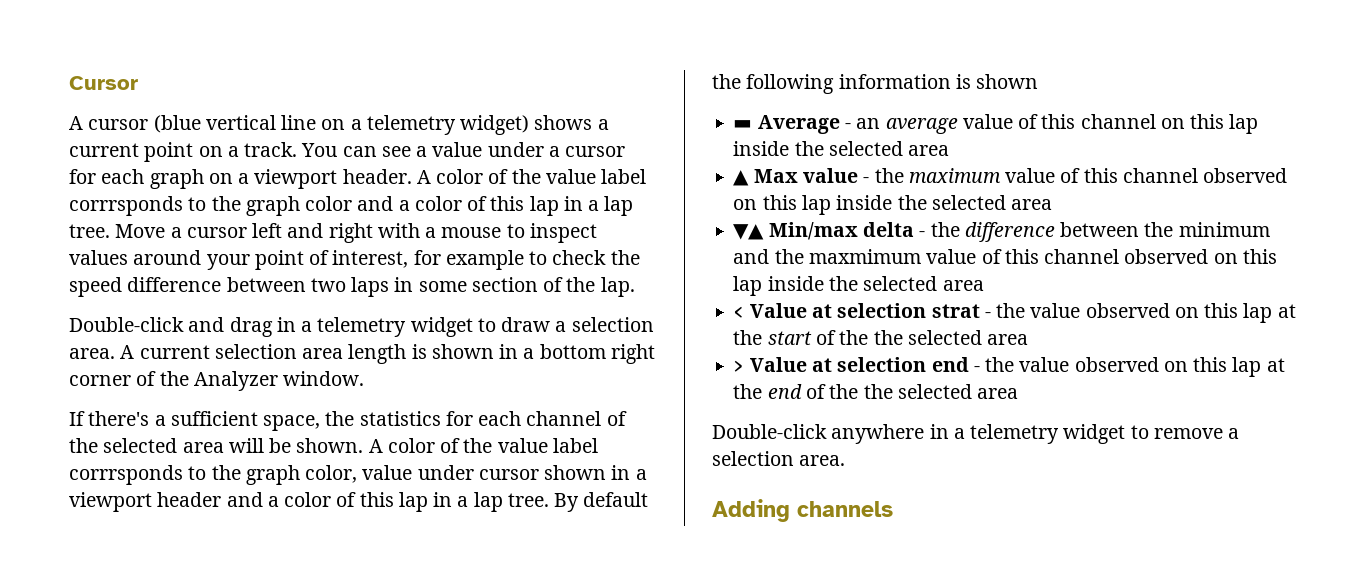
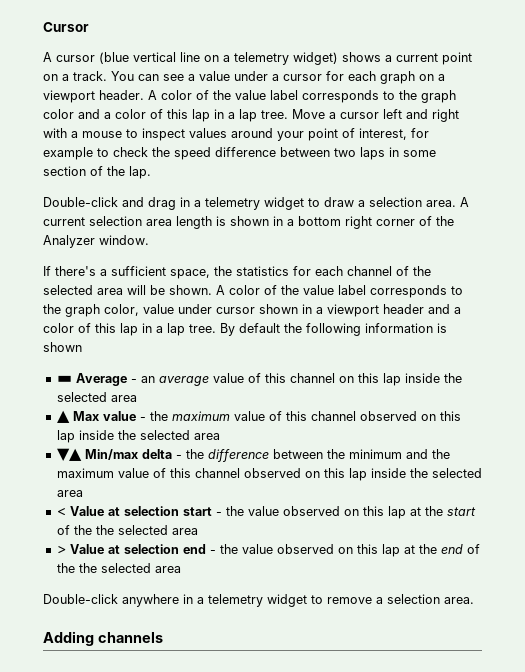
- A color of the value label corrrsponds to the graph color and a color of this lap in a lap tree.
+ A color of the value label corresponds to the graph color and a color of this lap in a lap tree.
- A color of the value label corrrsponds to the graph color, value under cursor shown in a viewport header and a color of this lap in a lap tree.
+ A color of the value label corresponds to the graph color, value under cursor shown in a viewport header and a color of this lap in a lap tree.
- ▼▲ Min/max delta - the difference between the minimum and the maxmimum value of this channel observed on this lap inside the selected area
+ ▼▲ Min/max delta - the difference between the minimum and the maximum value of this channel observed on this lap inside the selected area
- < Value at selection strat - the value observed on this lap at the start of the the selected area
+ < Value at selection start - the value observed on this lap at the start of the the selected area

